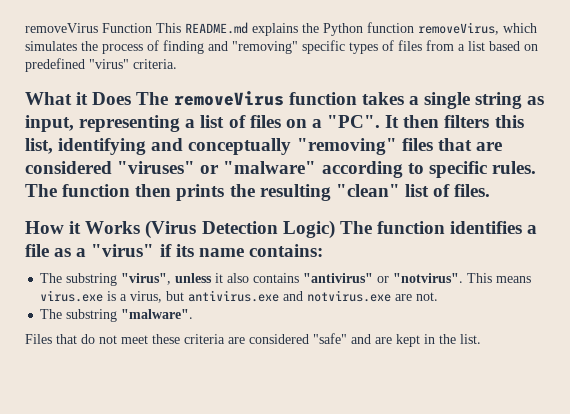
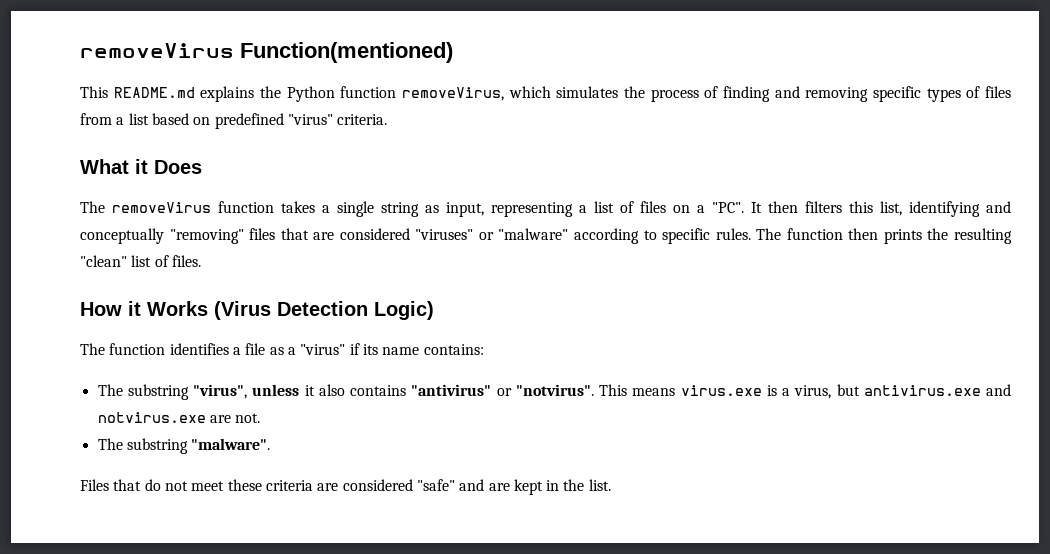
- removeVirus Function This README.md explains the Python function removeVirus, which simulates the process of finding and "removing" specific types of files from a list based on predefined "virus" criteria.
+ removeVirus Function(mentioned)
+ This README.md explains the Python function removeVirus, which simulates the process of finding and removing specific types of files from a list based on predefined "virus" criteria.
- What it Does The removeVirus function takes a single string as input, representing a list of files on a "PC". It then filters this list, identifying and conceptually "removing" files that are considered "viruses" or "malware" according to specific rules.
+ What it Does
+ The removeVirus function takes a single string as input, representing a list of files on a "PC". It then filters this list, identifying and conceptually "removing" files that are considered "viruses" or "malware" according to specific rules.
- How it Works (Virus Detection Logic) The function identifies a file as a "virus" if its name contains:
+ How it Works (Virus Detection Logic)
+ The function identifies a file as a "virus" if its name contains:

